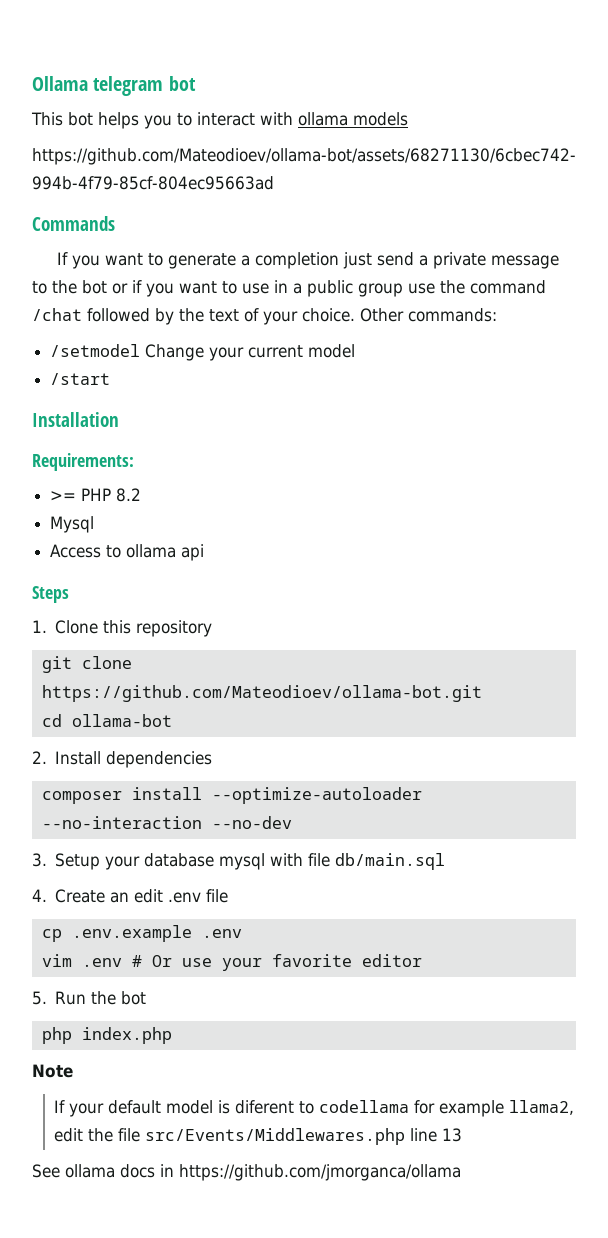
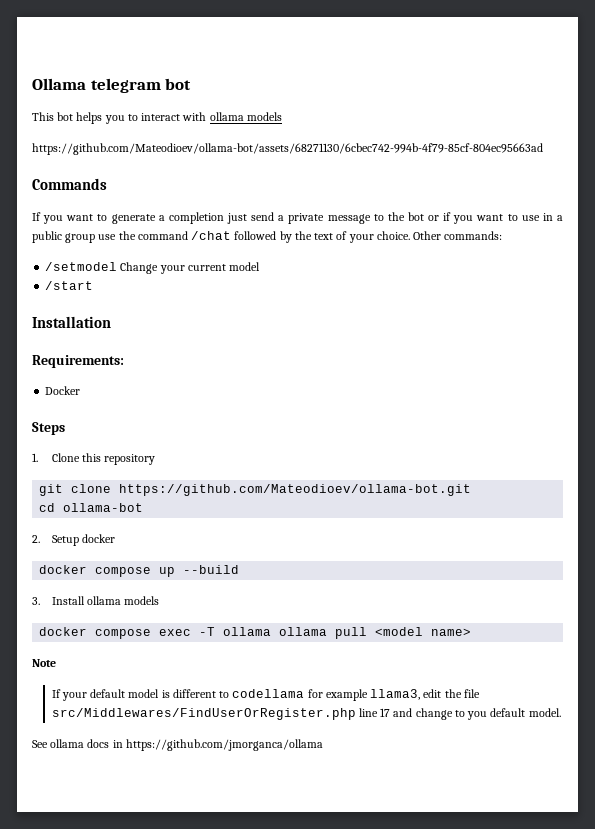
- >= PHP 8.2
- Mysql
- Access to ollama api
+ Docker
- 2. Install dependencies
- composer install --optimize-autoloader --no-interaction --no-dev
- 3. Setup your database mysql with file db/main.sql
- 4. Create an edit .env file
- cp .env.example .env
- vim .env # Or use your favorite editor
- 5. Run the bot
- php index.php
+ 2. Setup docker
+ docker compose up --build
+ 3. Install ollama models
+ docker compose exec -T ollama ollama pull <model name>
- If your default model is diferent to codellama for example llama2, edit the file src/Events/Middlewares.php line 13
+ If your default model is different to codellama for example llama3, edit the file src/Middlewares/FindUserOrRegister.php line 17 and change to you default model.

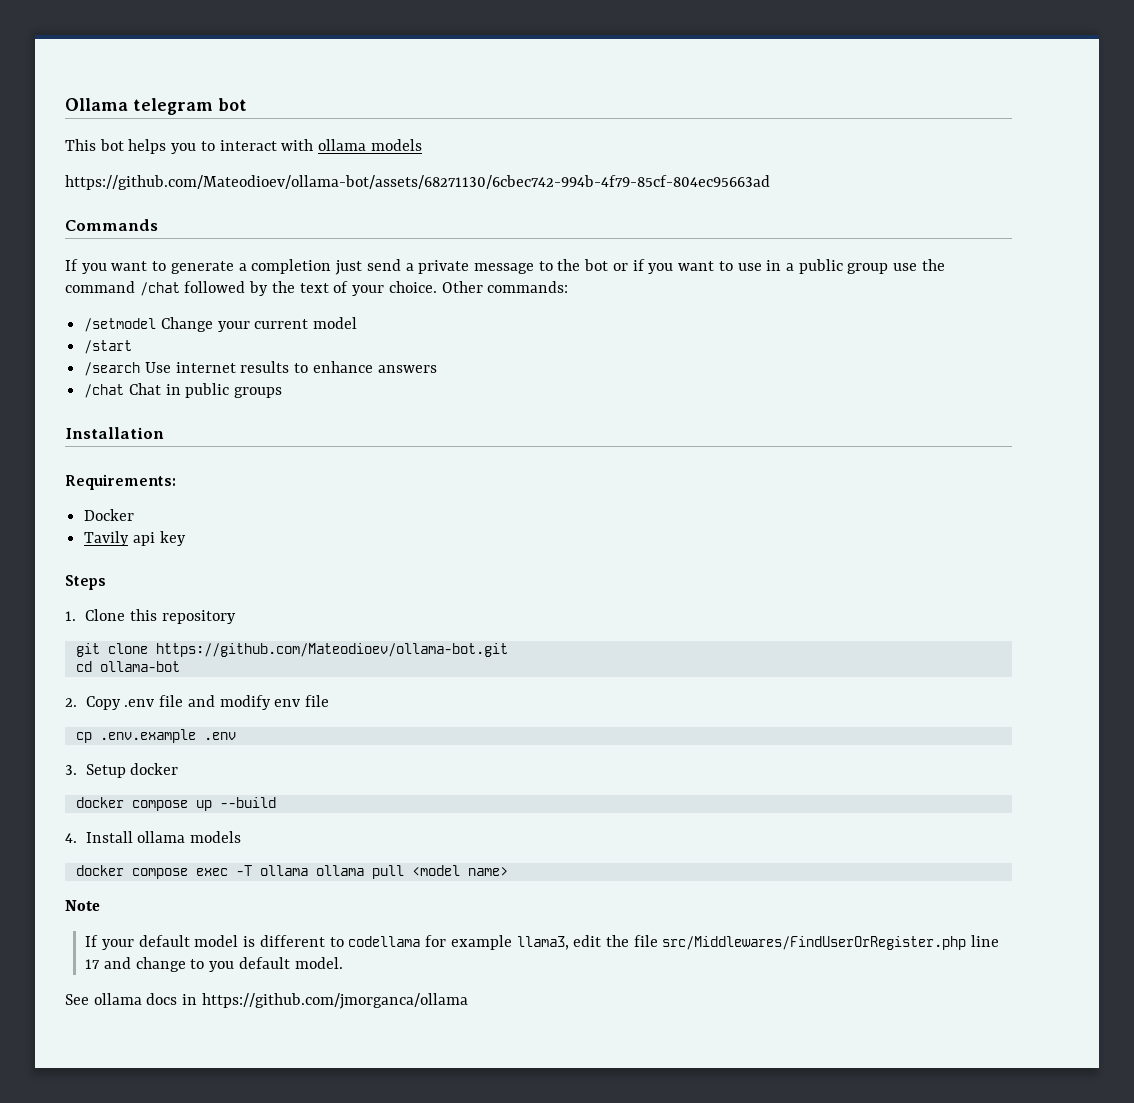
+ /search Use internet results to enhance answers
+ /chat Chat in public groups
+ Tavily api key
- 2. Setup docker
+ 2. Copy .env file and modify env file
+ cp .env.example .env
+ 3. Setup docker
- 3. Install ollama models
+ 4. Install ollama models

